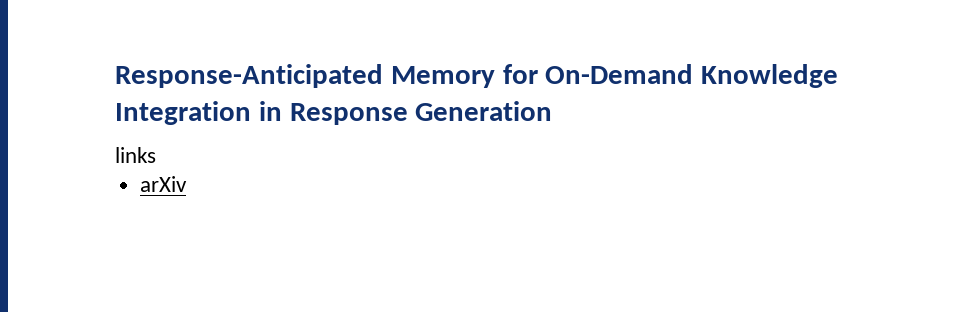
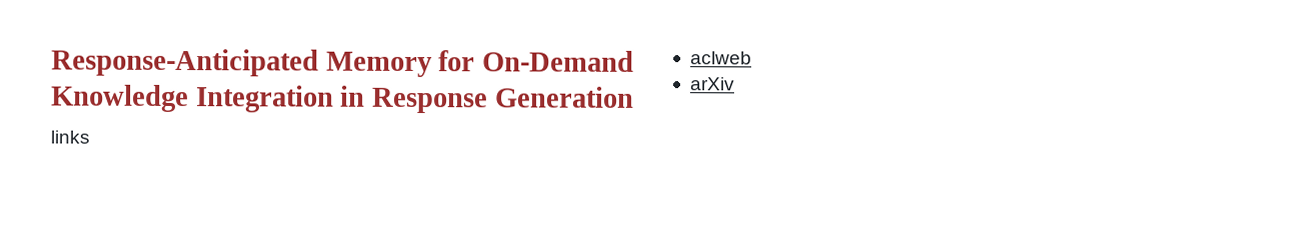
+ aclweb

